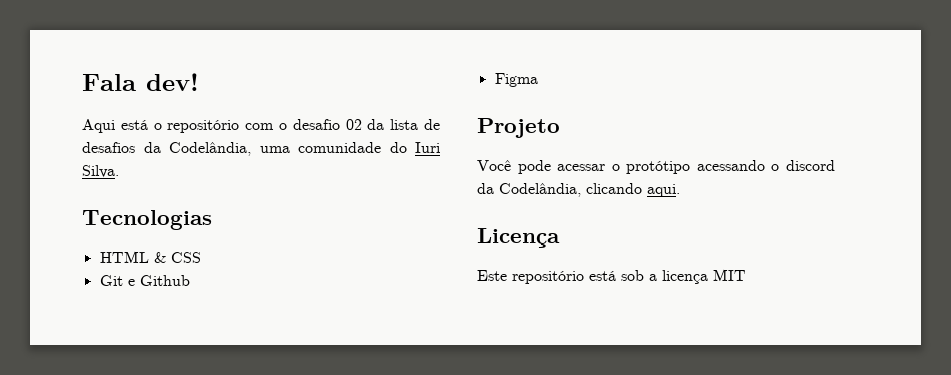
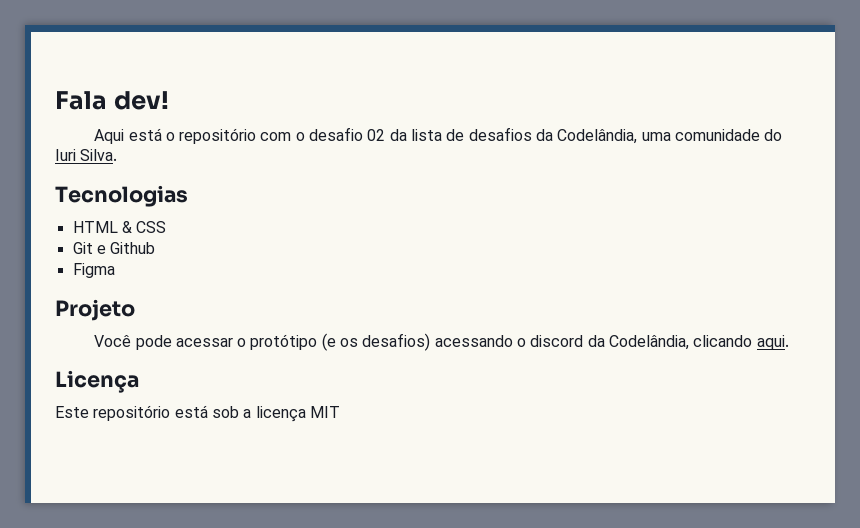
- Você pode acessar o protótipo acessando o discord da Codelândia, clicando aqui.
+ Você pode acessar o protótipo (e os desafios) acessando o discord da Codelândia, clicando aqui.

